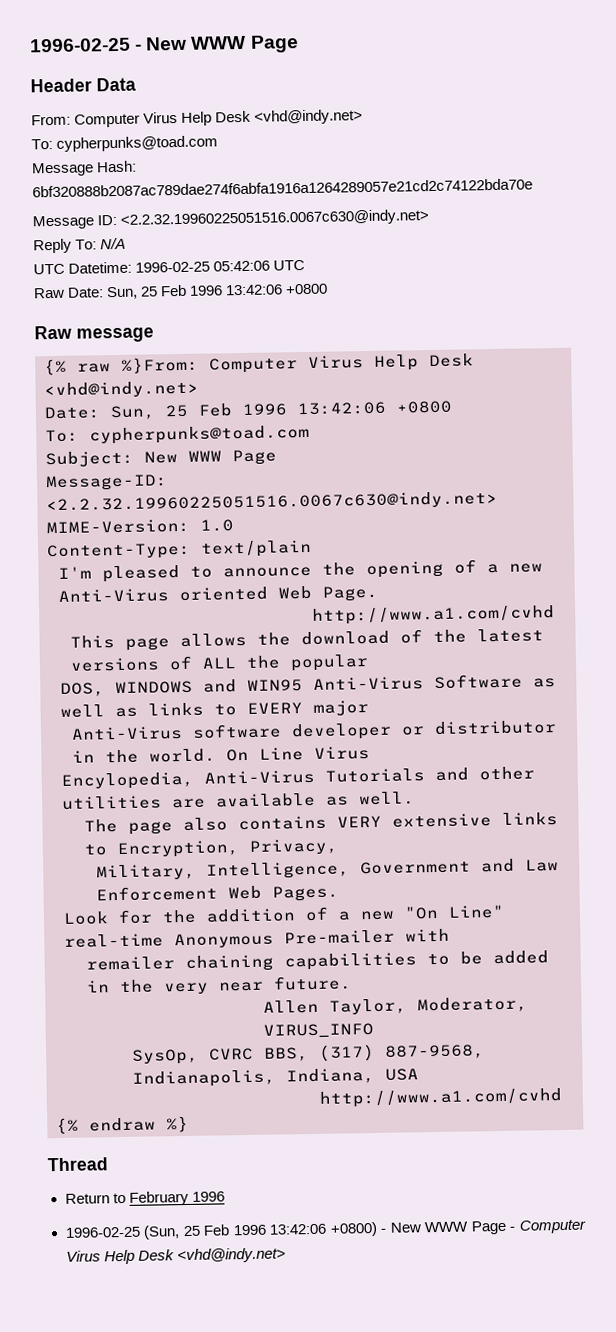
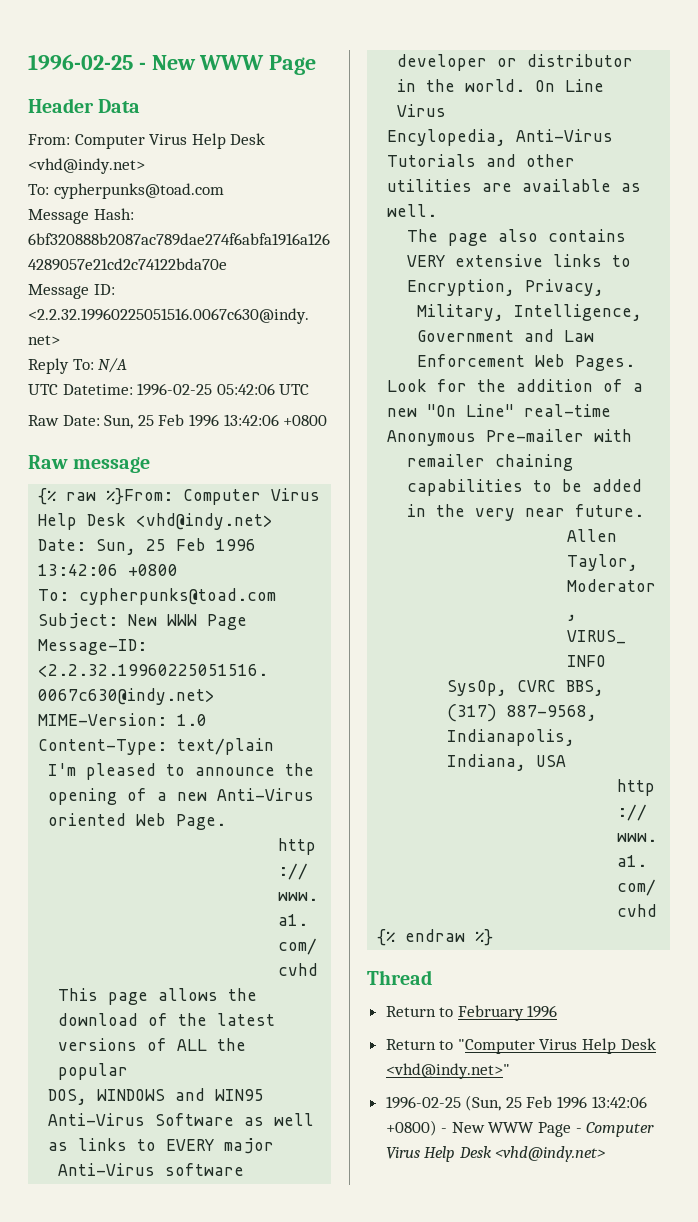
+ Return to "Computer Virus Help Desk <vhd@indy.net>"

